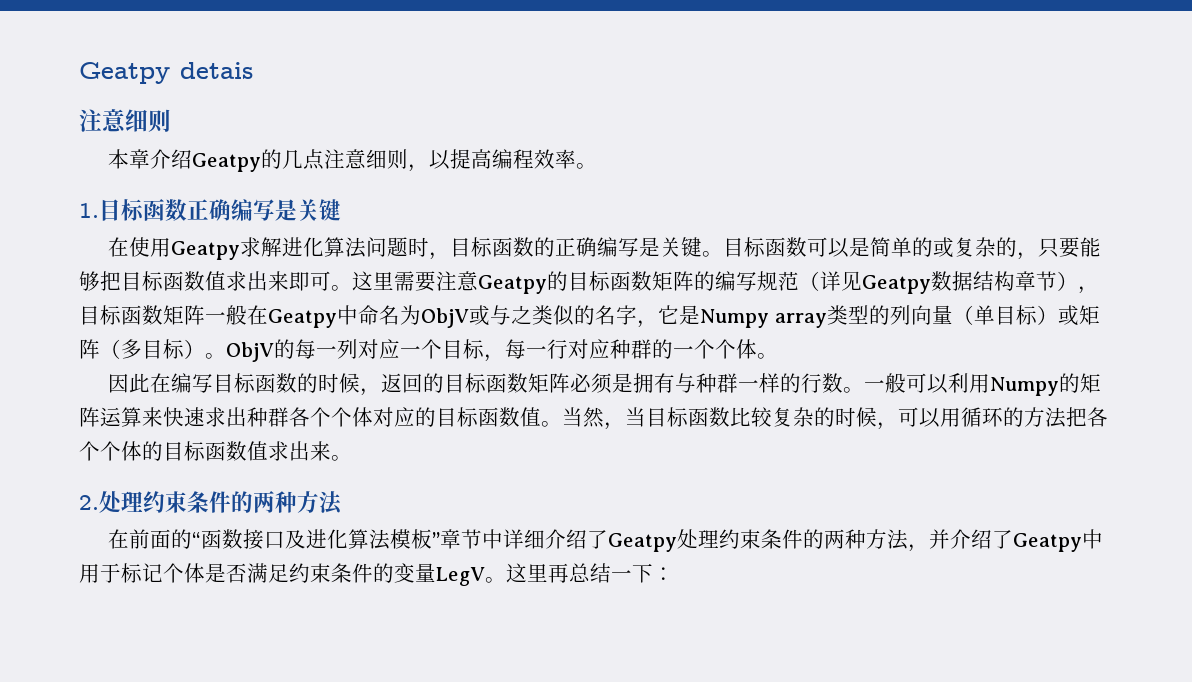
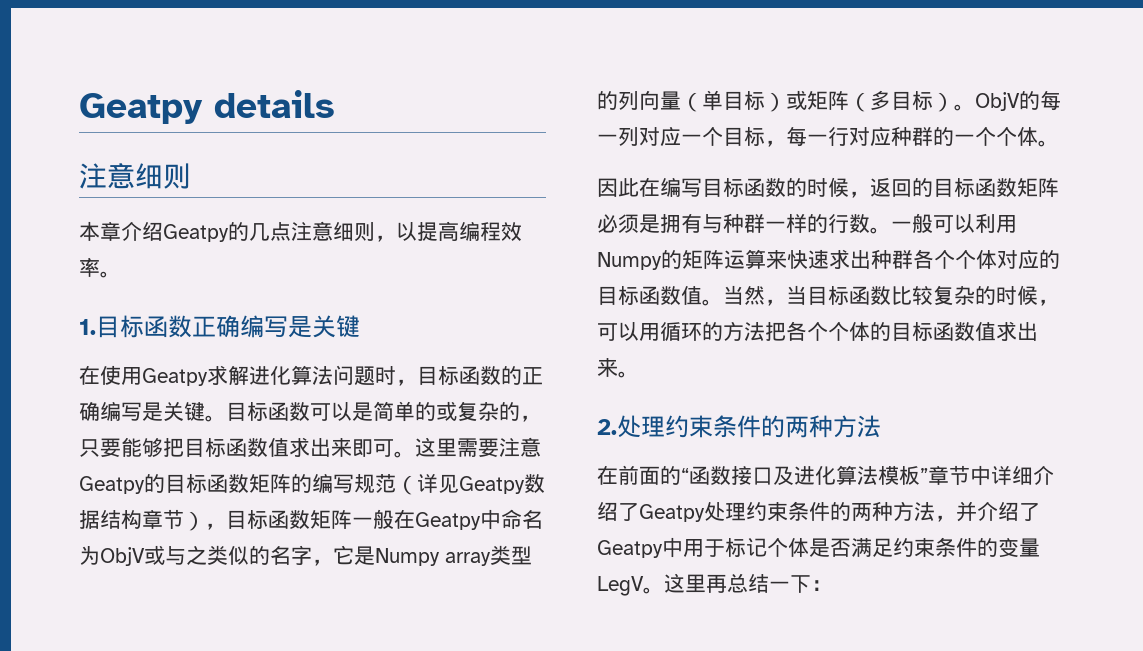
- Geatpy detais
+ Geatpy details

